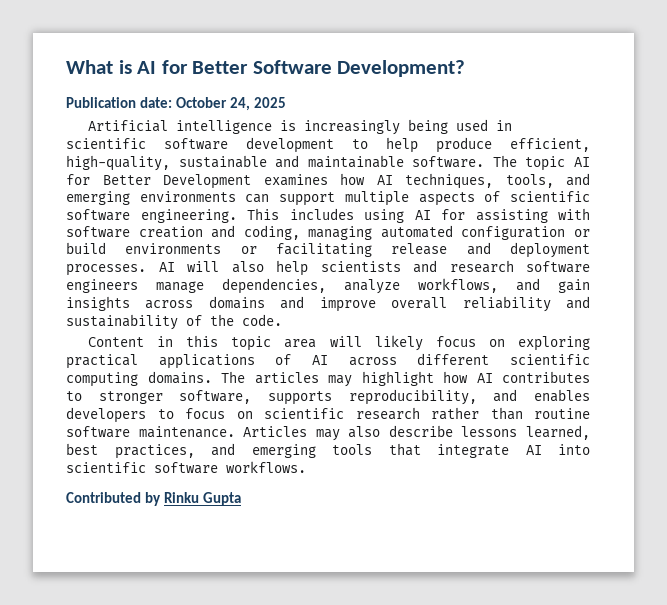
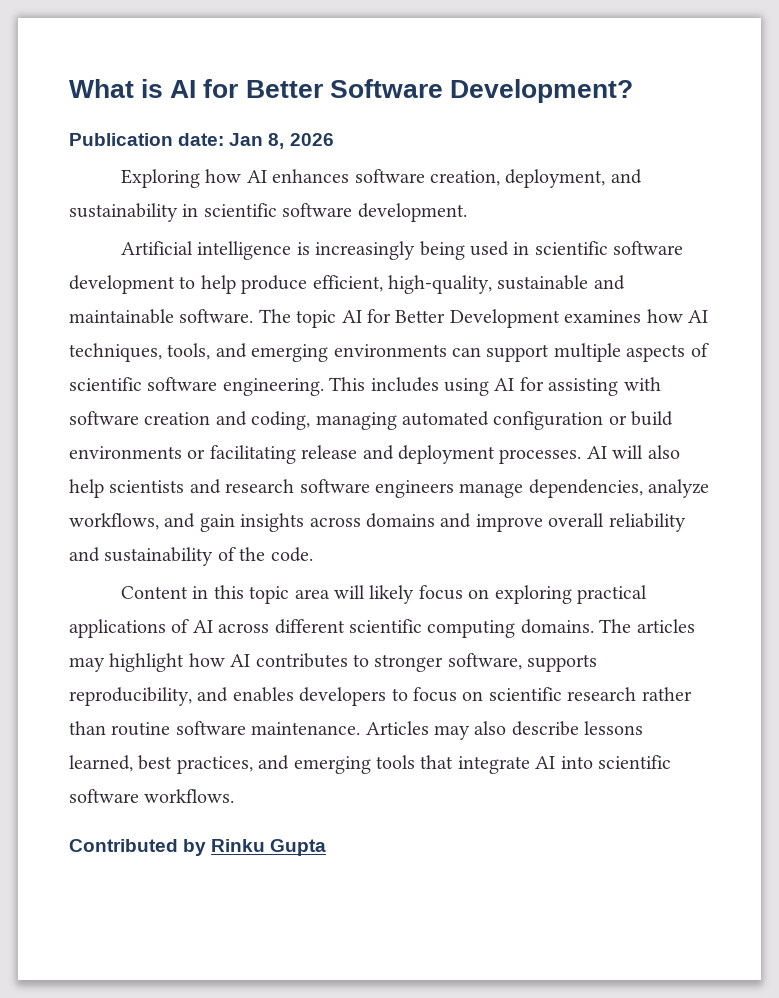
- Publication date: October 24, 2025
+ Publication date: Jan 8, 2026
+ Exploring how AI enhances software creation, deployment, and sustainability in scientific software development.

